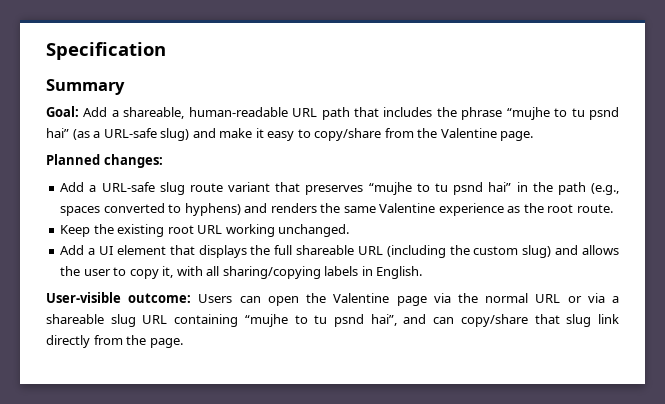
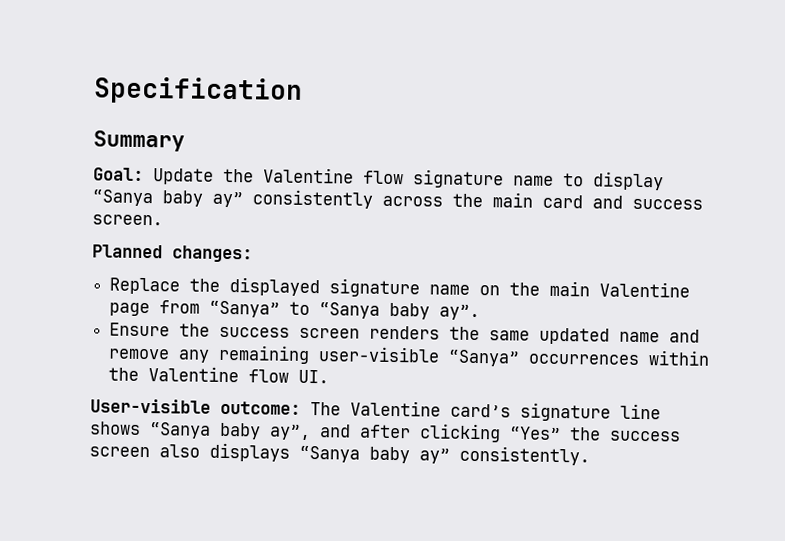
- Goal: Add a shareable, human-readable URL path that includes the phrase “mujhe to tu psnd hai” (as a URL-safe slug) and make it easy to copy/share from the Valentine page.
+ Goal: Update the Valentine flow signature name to display “Sanya baby ay” consistently across the main card and success screen.
  Planned changes:
- Add a URL-safe slug route variant that preserves “mujhe to tu psnd hai” in the path (e.g., spaces converted to hyphens) and renders the same Valentine experience as the root route.
- Keep the existing root URL working unchanged.
- Add a UI element that displays the full shareable URL (including the custom slug) and allows the user to copy it, with all sharing/copying labels in English.
- User-visible outcome: Users can open the Valentine page via the normal URL or via a shareable slug URL containing “mujhe to tu psnd hai”, and can copy/share that slug link directly from the page.
+ Replace the displayed signature name on the main Valentine page from “Sanya” to “Sanya baby ay”.
+ Ensure the success screen renders the same updated name and remove any remaining user-visible “Sanya” occurrences within the Valentine flow UI.
+ User-visible outcome: The Valentine card’s signature line shows “Sanya baby ay”, and after clicking “Yes” the success screen also displays “Sanya baby ay” consistently.

